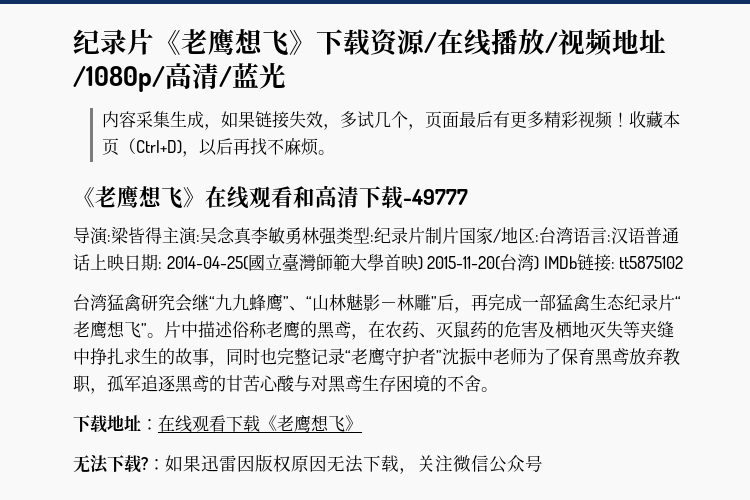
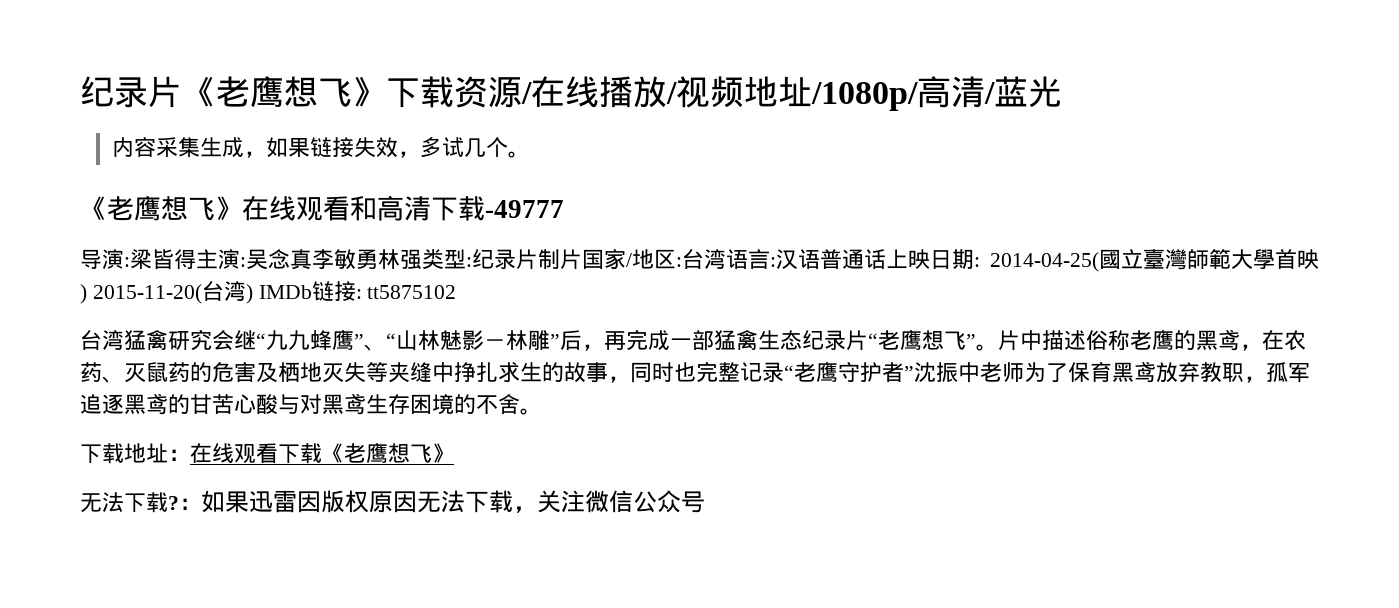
- 内容采集生成，如果链接失效，多试几个，页面最后有更多精彩视频！收藏本页（Ctrl+D)，以后再找不麻烦。
+ 内容采集生成，如果链接失效，多试几个。

